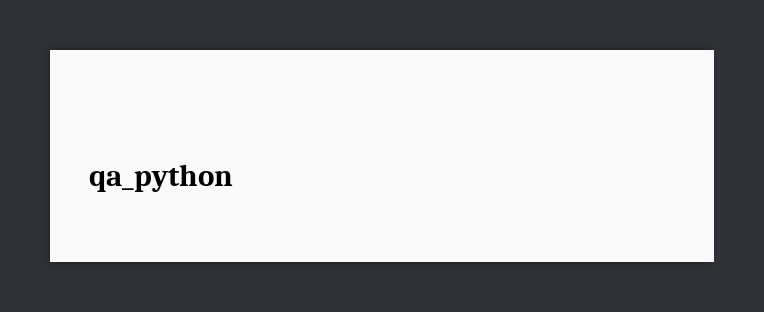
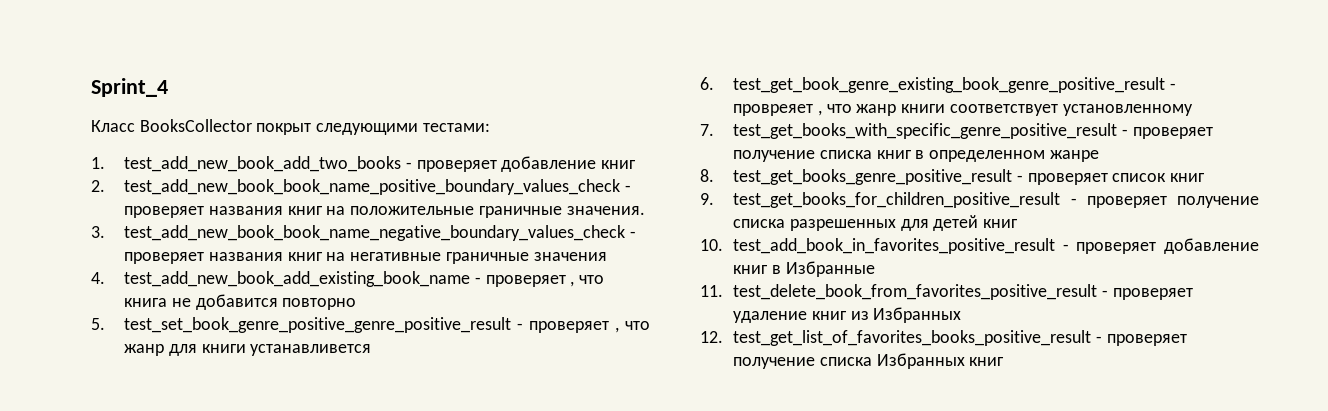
- qa_python
+ Sprint_4
+ Класс BooksCollector покрыт следующими тестами:
+ 1. test_add_new_book_add_two_books - проверяет добавление книг
+ 2. test_add_new_book_book_name_positive_boundary_values_check - проверяет названия книг на положительные граничные значения.
+ 3. test_add_new_book_book_name_negative_boundary_values_check - проверяет названия книг на негативные граничные значения
+ 4. test_add_new_book_add_existing_book_name - проверяет , что книга не добавится повторно
+ 5. test_set_book_genre_positive_genre_positive_result - проверяет , что жанр для книги устанавливется
+ 6. test_get_book_genre_existing_book_genre_positive_result - провреяет , что жанр книги соответствует установленному
+ 7. test_get_books_with_specific_genre_positive_result - проверяет получение списка книг в определенном жанре
+ 8. test_get_books_genre_positive_result - проверяет список книг
+ 9. test_get_books_for_children_positive_result - проверяет получение списка разрешенных для детей книг
+ 10. test_add_book_in_favorites_positive_result - проверяет добавление книг в Избранные
+ 11. test_delete_book_from_favorites_positive_result - проверяет удаление книг из Избранных
+ 12. test_get_list_of_favorites_books_positive_result - проверяет получение списка Избранных книг

